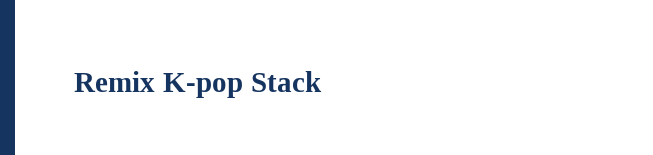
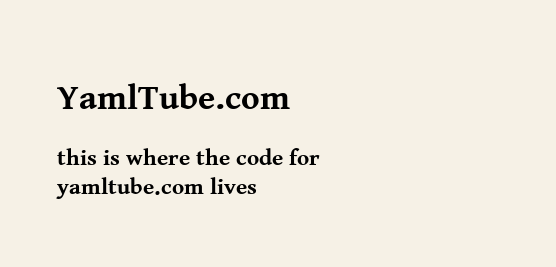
- Remix K-pop Stack
+ YamlTube.com
+ this is where the code for yamltube.com lives

